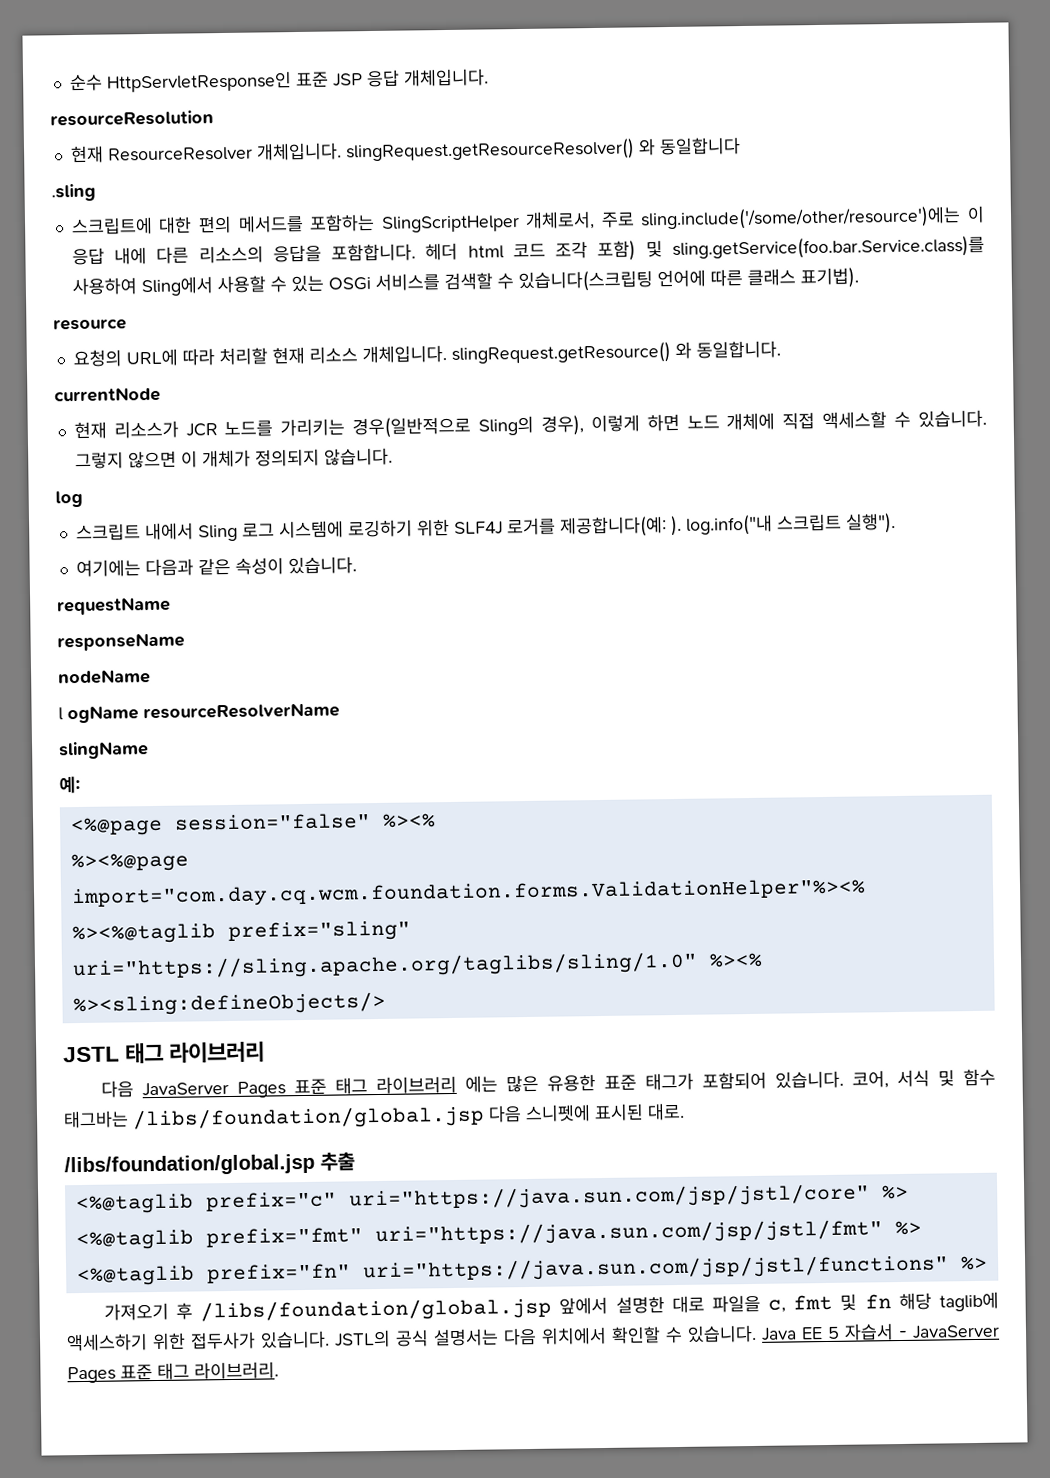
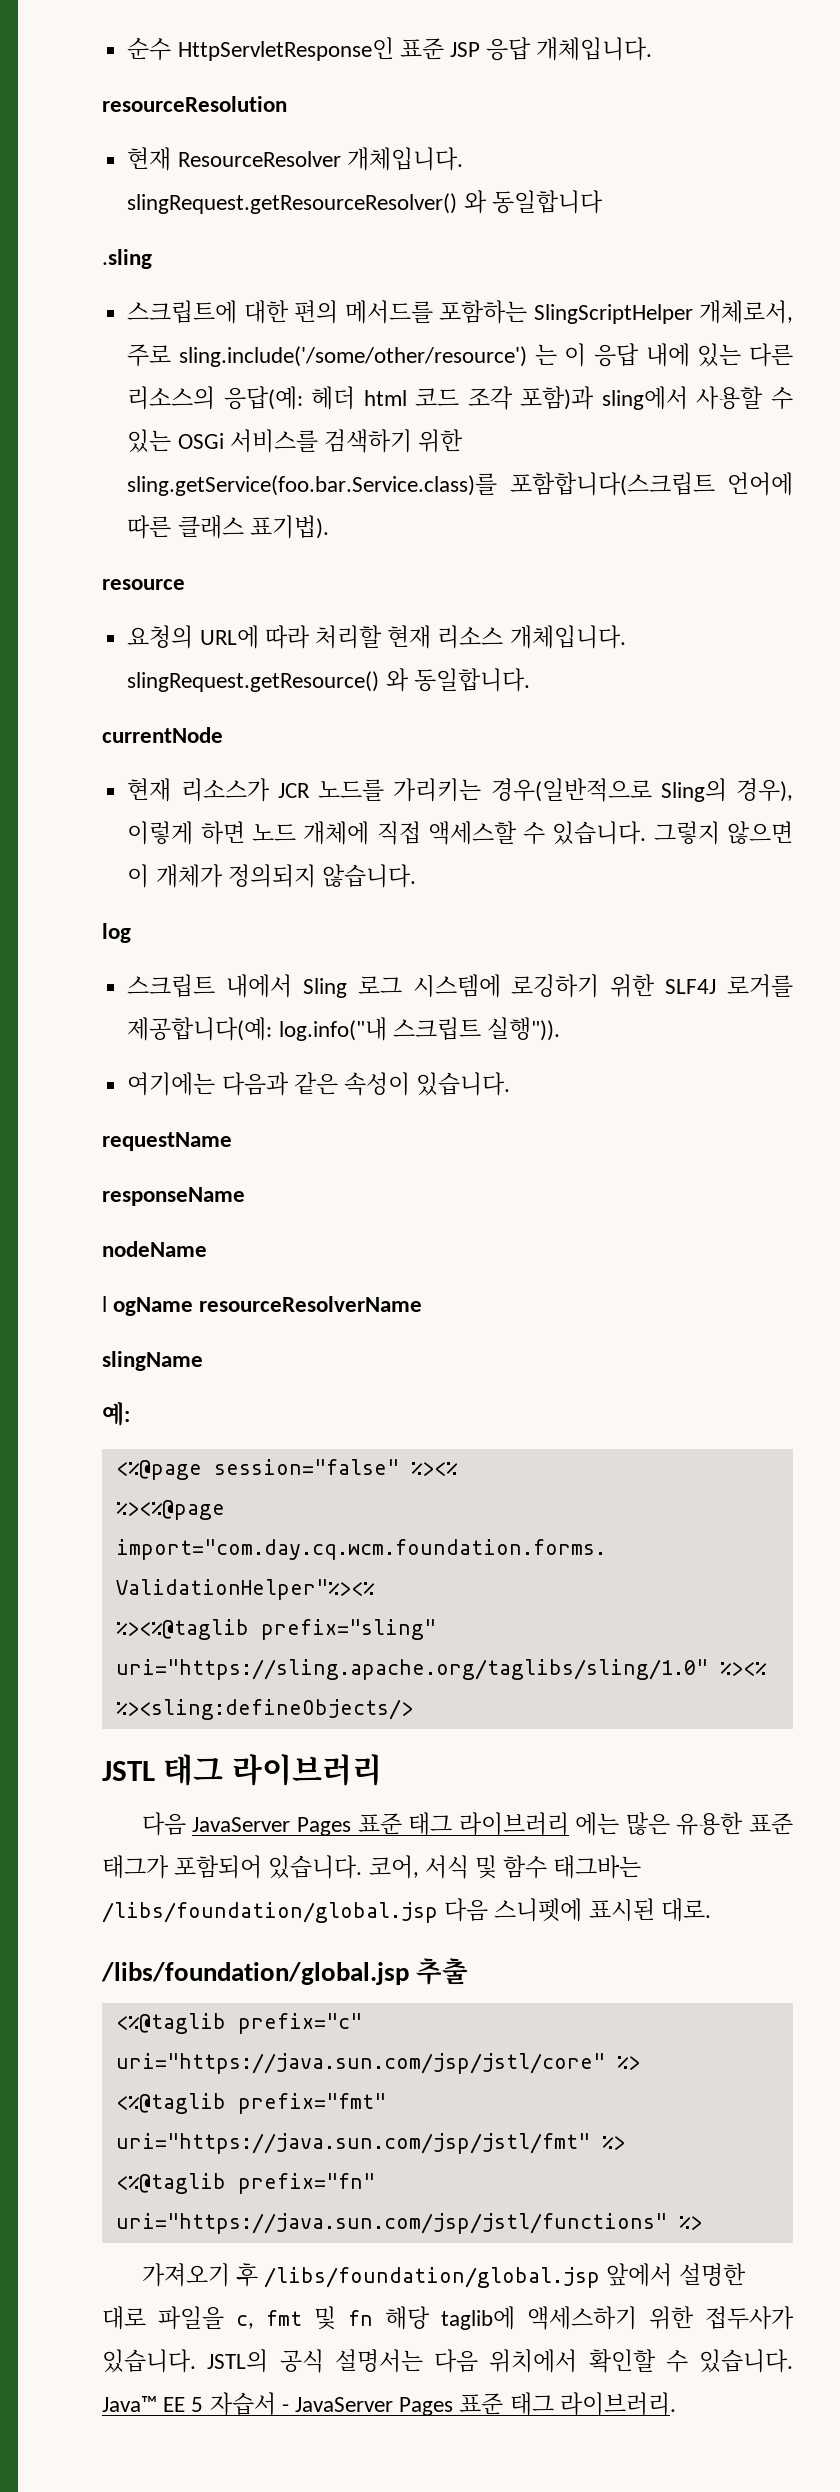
- 스크립트에 대한 편의 메서드를 포함하는 SlingScriptHelper 개체로서, 주로 sling.include('/some/other/resource')에는 이 응답 내에 다른 리소스의 응답을 포함합니다. 헤더 html 코드 조각 포함) 및 sling.getService(foo.bar.Service.class)를 사용하여 Sling에서 사용할 수 있는 OSGi 서비스를 검색할 수 있습니다(스크립팅 언어에 따른 클래스 표기법).
+ 스크립트에 대한 편의 메서드를 포함하는 SlingScriptHelper 개체로서, 주로 sling.include('/some/other/resource') 는 이 응답 내에 있는 다른 리소스의 응답(예: 헤더 html 코드 조각 포함)과 sling에서 사용할 수 있는 OSGi 서비스를 검색하기 위한 sling.getService(foo.bar.Service.class)를 포함합니다(스크립트 언어에 따른 클래스 표기법).
- 스크립트 내에서 Sling 로그 시스템에 로깅하기 위한 SLF4J 로거를 제공합니다(예: ). log.info("내 스크립트 실행").
+ 스크립트 내에서 Sling 로그 시스템에 로깅하기 위한 SLF4J 로거를 제공합니다(예: log.info("내 스크립트 실행")).
- Java EE 5 자습서 - JavaServer Pages 표준 태그 라이브러리.
+ Java™ EE 5 자습서 - JavaServer Pages 표준 태그 라이브러리.

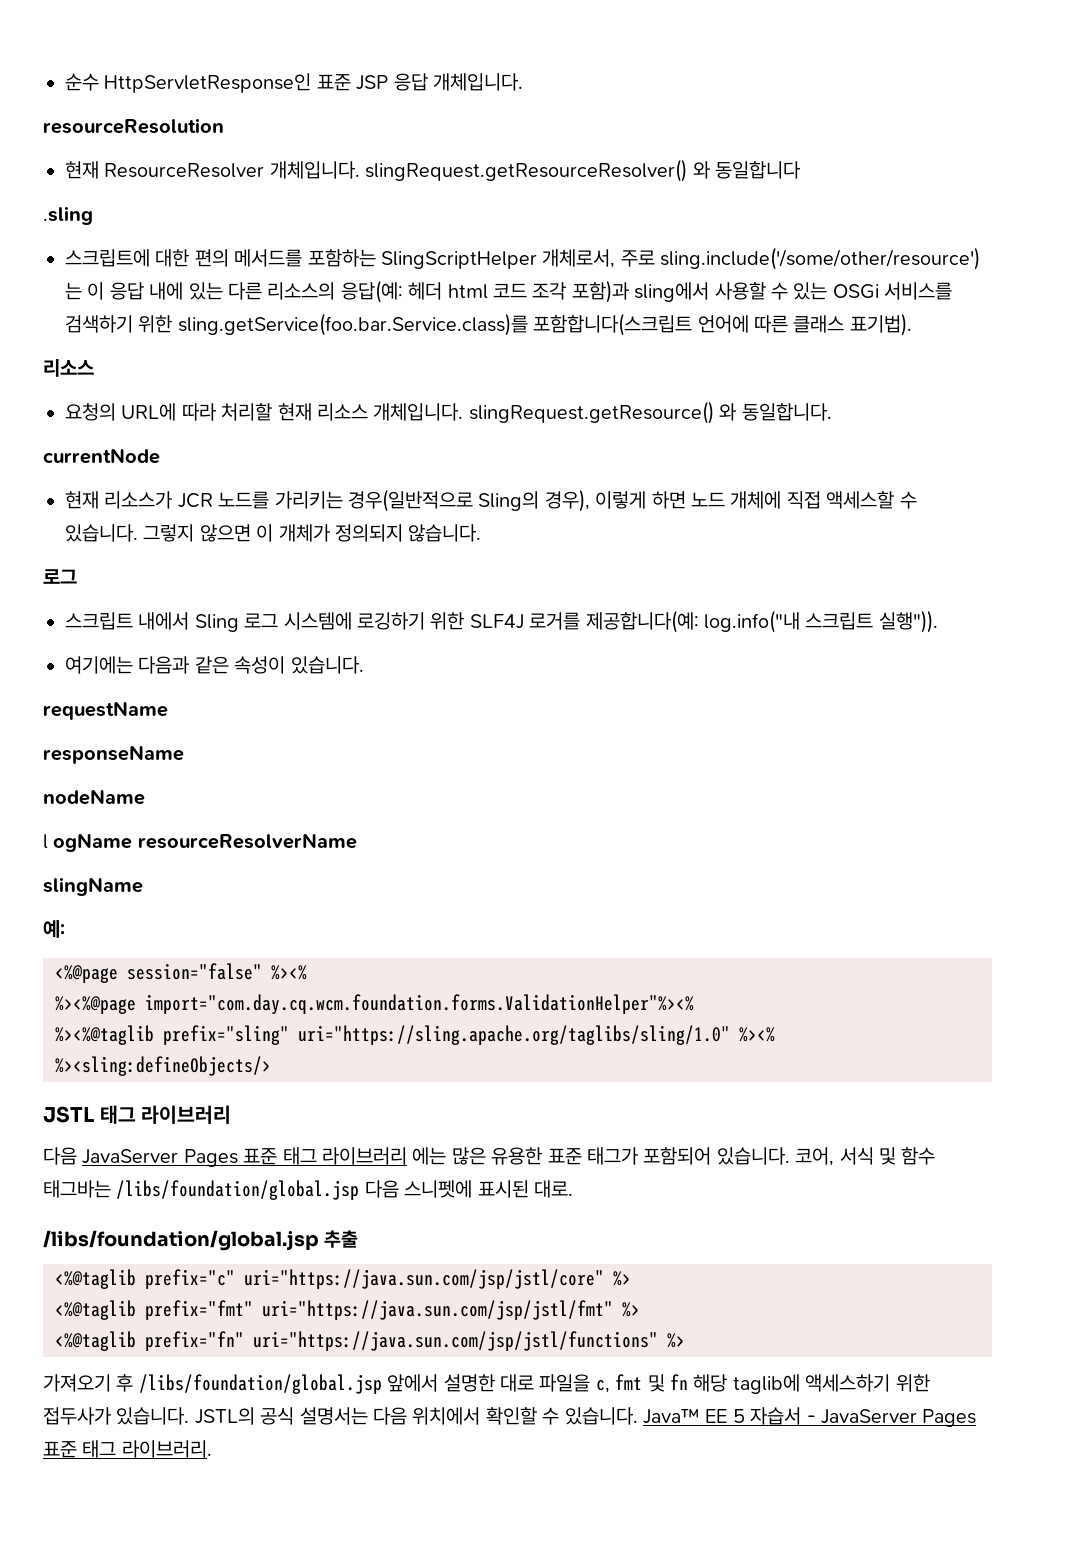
  스크립트에 대한 편의 메서드를 포함하는 SlingScriptHelper 개체로서, 주로 sling.include('/some/other/resource') 는 이 응답 내에 있는 다른 리소스의 응답(예: 헤더 html 코드 조각 포함)과 sling에서 사용할 수 있는 OSGi 서비스를 검색하기 위한 sling.getService(foo.bar.Service.class)를 포함합니다(스크립트 언어에 따른 클래스 표기법).
- resource
+ 리소스
  그렇지 않으면 이 개체가 정의되지 않습니다.
- log
+ 로그

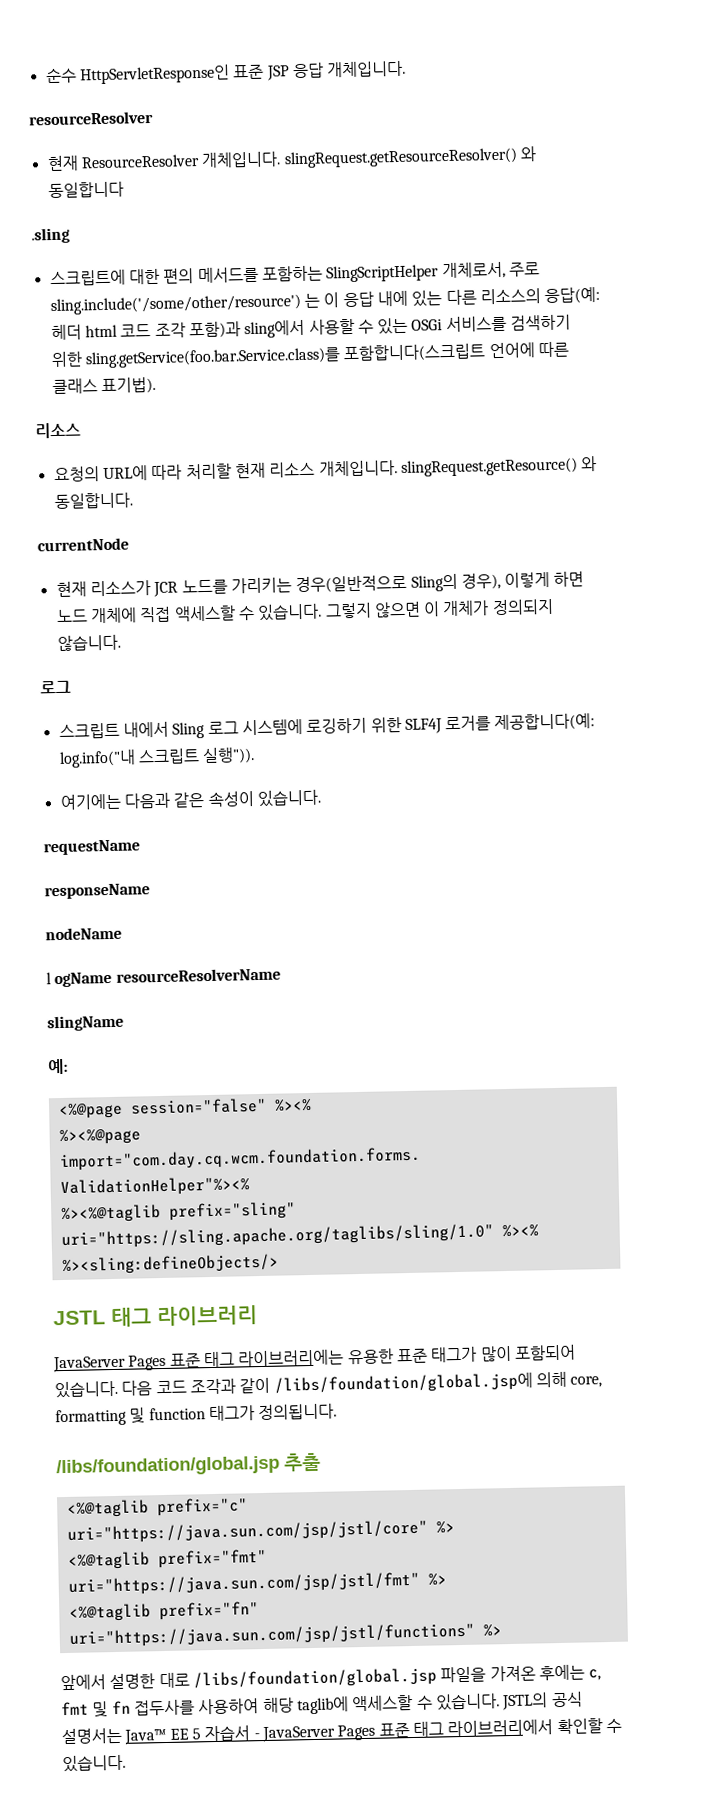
- resourceResolution
+ resourceResolver
- 다음 JavaServer Pages 표준 태그 라이브러리 에는 많은 유용한 표준 태그가 포함되어 있습니다.
+ JavaServer Pages 표준 태그 라이브러리에는 유용한 표준 태그가 많이 포함되어 있습니다.
- 코어, 서식 및 함수 태그바는 /libs/foundation/global.jsp 다음 스니펫에 표시된 대로.
+ 다음 코드 조각과 같이 /libs/foundation/global.jsp에 의해 core, formatting 및 function 태그가 정의됩니다.
- 가져오기 후 /libs/foundation/global.jsp 앞에서 설명한 대로 파일을 c, fmt 및 fn 해당 taglib에 액세스하기 위한 접두사가 있습니다. JSTL의 공식 설명서는 다음 위치에서 확인할 수 있습니다. Java™ EE 5 자습서 - JavaServer Pages 표준 태그 라이브러리.
+ 앞에서 설명한 대로 /libs/foundation/global.jsp 파일을 가져온 후에는 c, fmt 및 fn 접두사를 사용하여 해당 taglib에 액세스할 수 있습니다. JSTL의 공식 설명서는 Java™ EE 5 자습서 - JavaServer Pages 표준 태그 라이브러리에서 확인할 수 있습니다.

